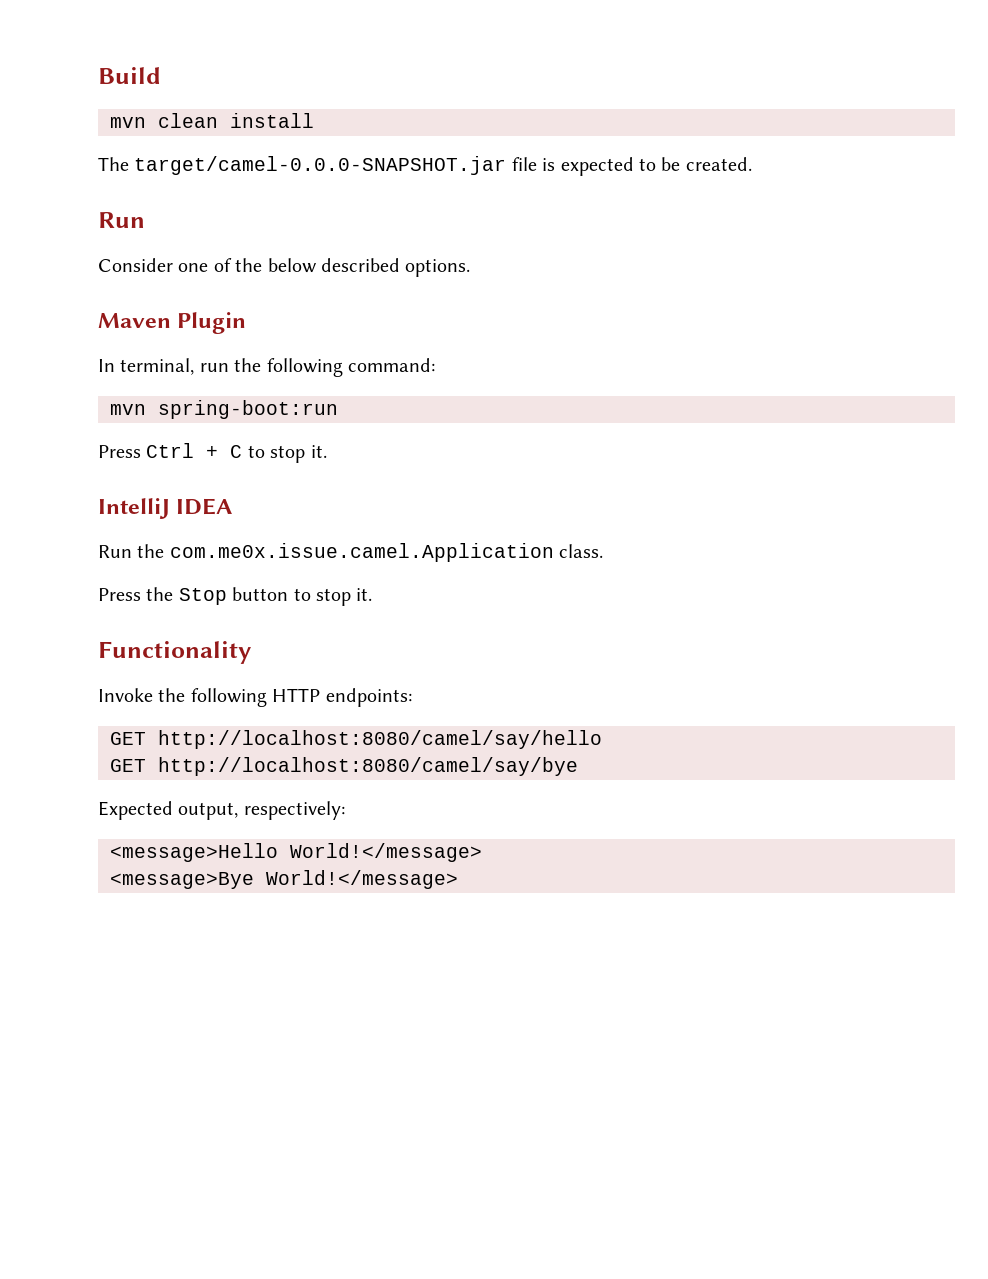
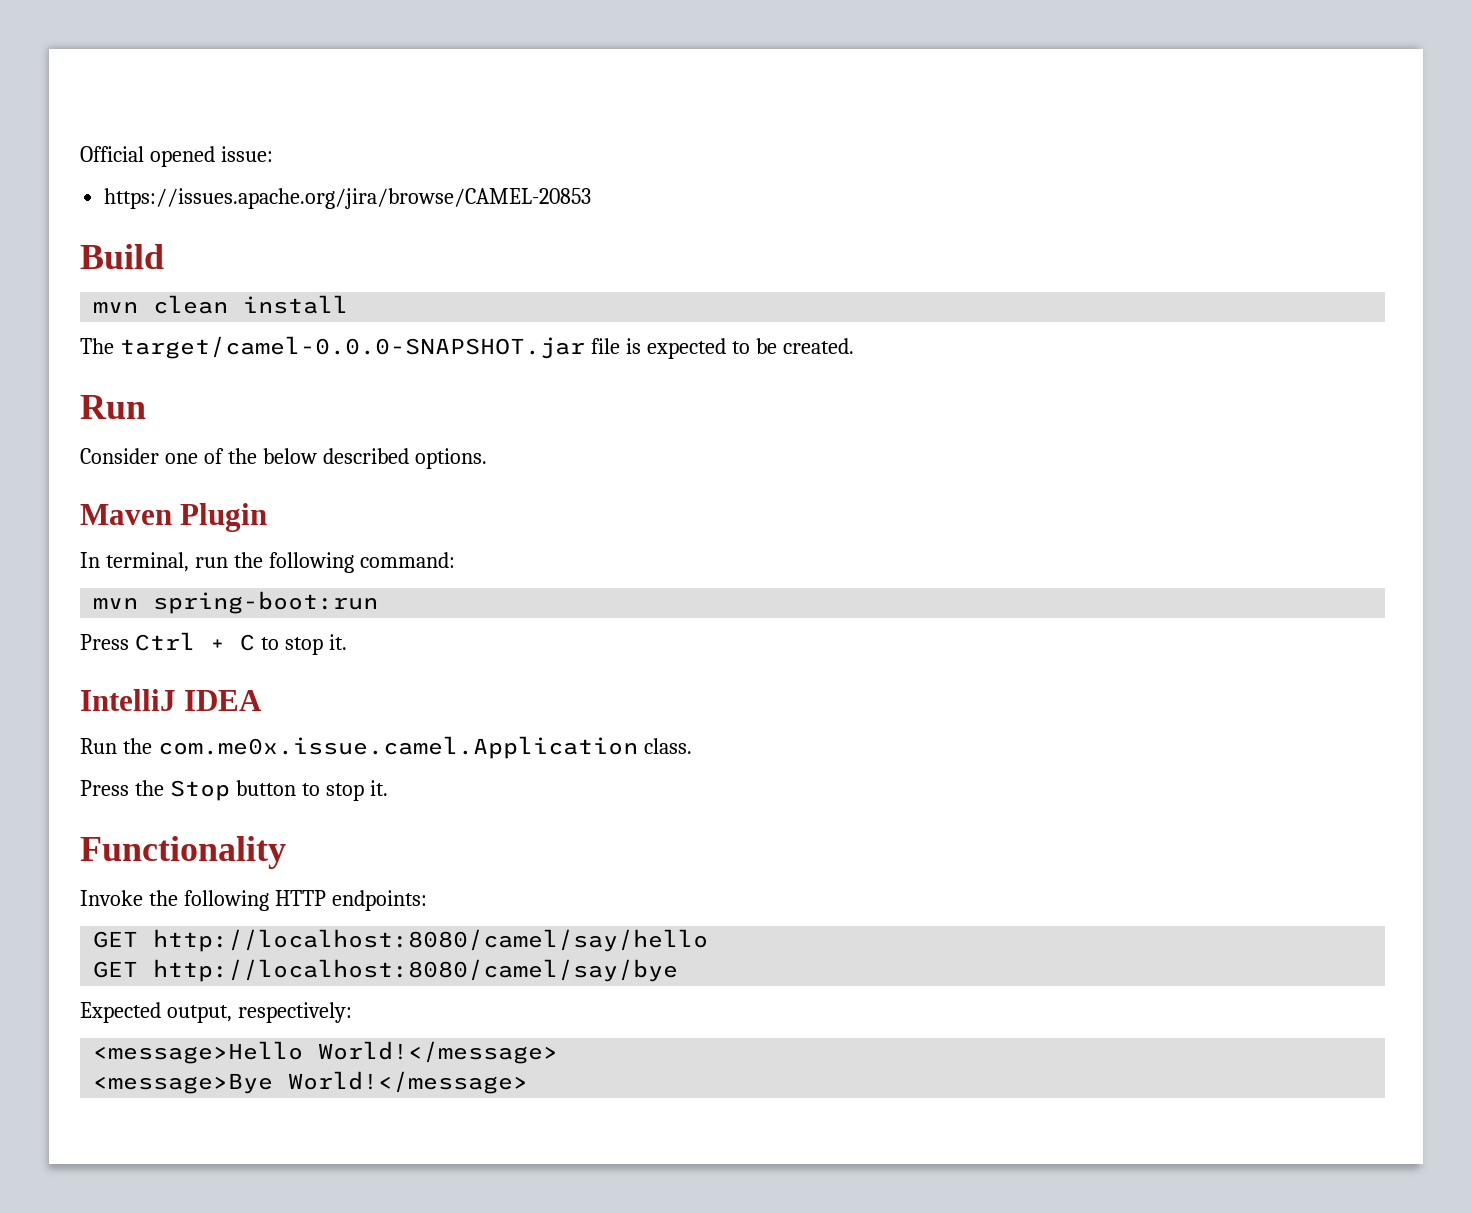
+ Official opened issue:
+ https://issues.apache.org/jira/browse/CAMEL-20853

